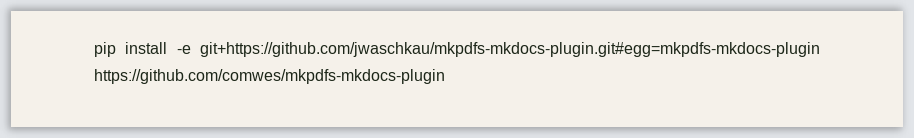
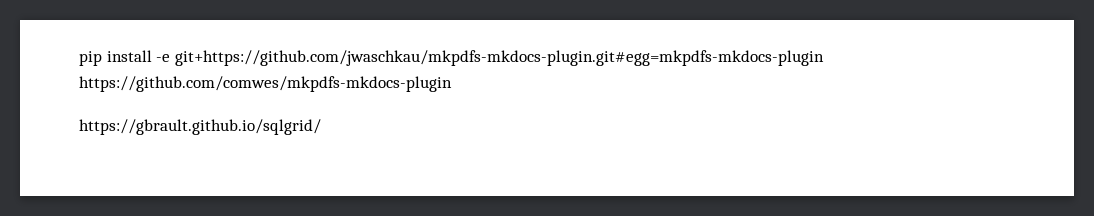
+ https://gbrault.github.io/sqlgrid/

